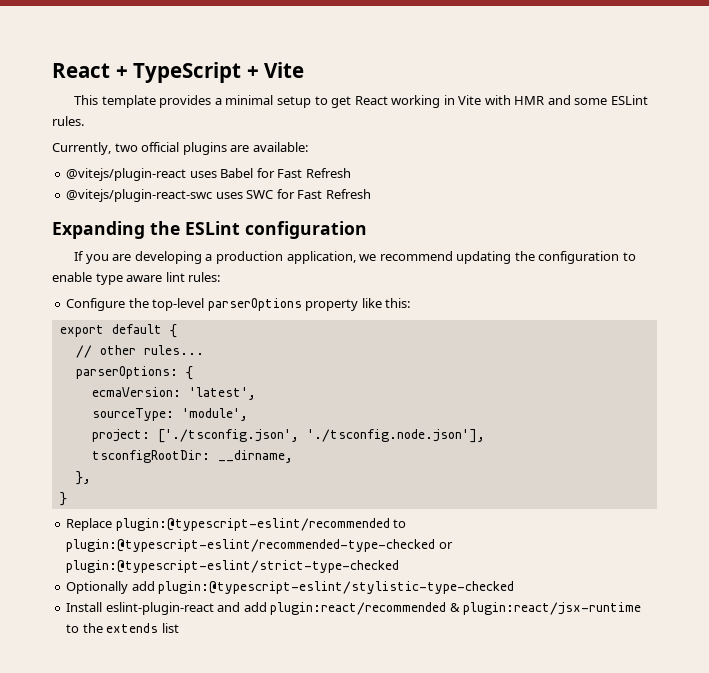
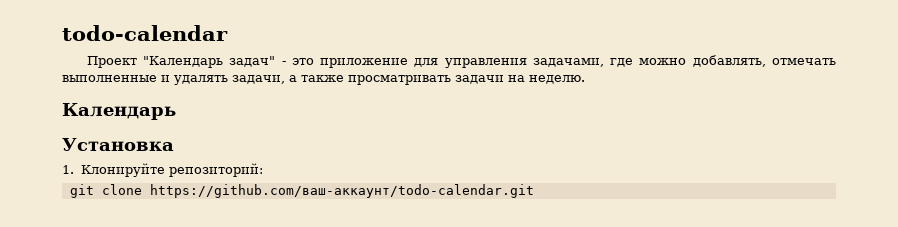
- React + TypeScript + Vite
- This template provides a minimal setup to get React working in Vite with HMR and some ESLint rules.
- Currently, two official plugins are available:
- @vitejs/plugin-react uses Babel for Fast Refresh
- @vitejs/plugin-react-swc uses SWC for Fast Refresh
- Expanding the ESLint configuration
- If you are developing a production application, we recommend updating the configuration to enable type aware lint rules:
- Configure the top-level parserOptions property like this:
- export default {
- // other rules...
- parserOptions: {
- ecmaVersion: 'latest',
- sourceType: 'module',
- project: ['./tsconfig.json', './tsconfig.node.json'],
- tsconfigRootDir: __dirname,
- },
- }
- Replace plugin:@typescript-eslint/recommended to plugin:@typescript-eslint/recommended-type-checked or plugin:@typescript-eslint/strict-type-checked
- Optionally add plugin:@typescript-eslint/stylistic-type-checked
- Install eslint-plugin-react and add plugin:react/recommended & plugin:react/jsx-runtime to the extends list
+ todo-calendar
+ Проект "Календарь задач" - это приложение для управления задачами, где можно добавлять, отмечать выполненные и удалять задачи, а также просматривать задачи на неделю.
+ Календарь
+ Установка
+ 1. Клонируйте репозиторий:
+ git clone https://github.com/ваш-аккаунт/todo-calendar.git

